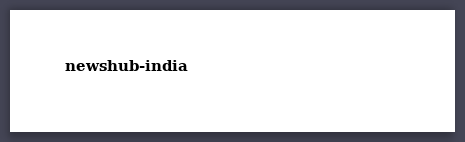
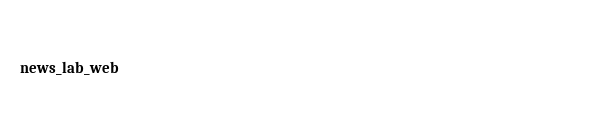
- newshub-india
+ news_lab_web

